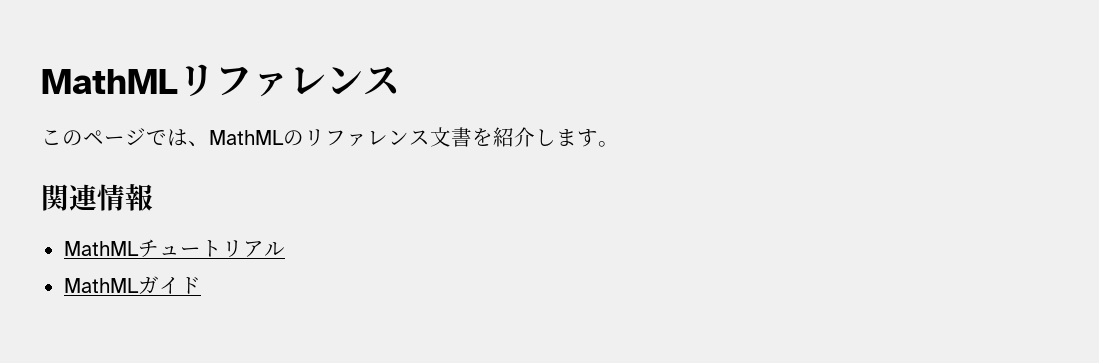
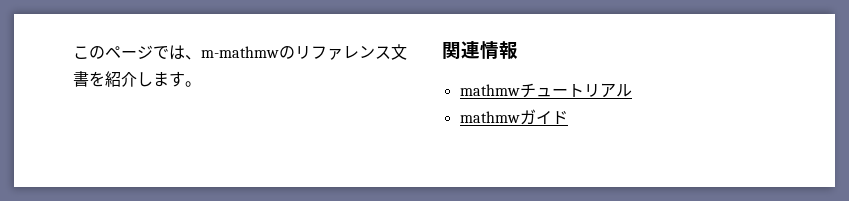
- MathMLリファレンス
- このページでは、MathMLのリファレンス文書を紹介します。
+ このページでは、m-mathmwのリファレンス文書を紹介します。
- MathMLチュートリアル
+ mathmwチュートリアル
- MathMLガイド
+ mathmwガイド

